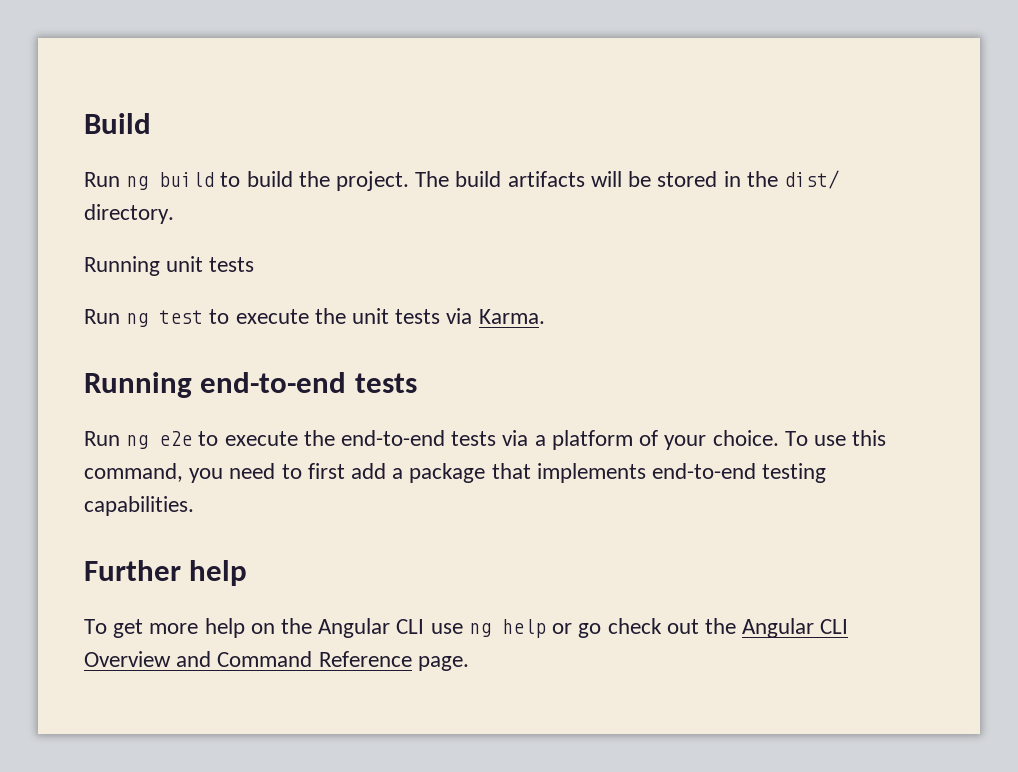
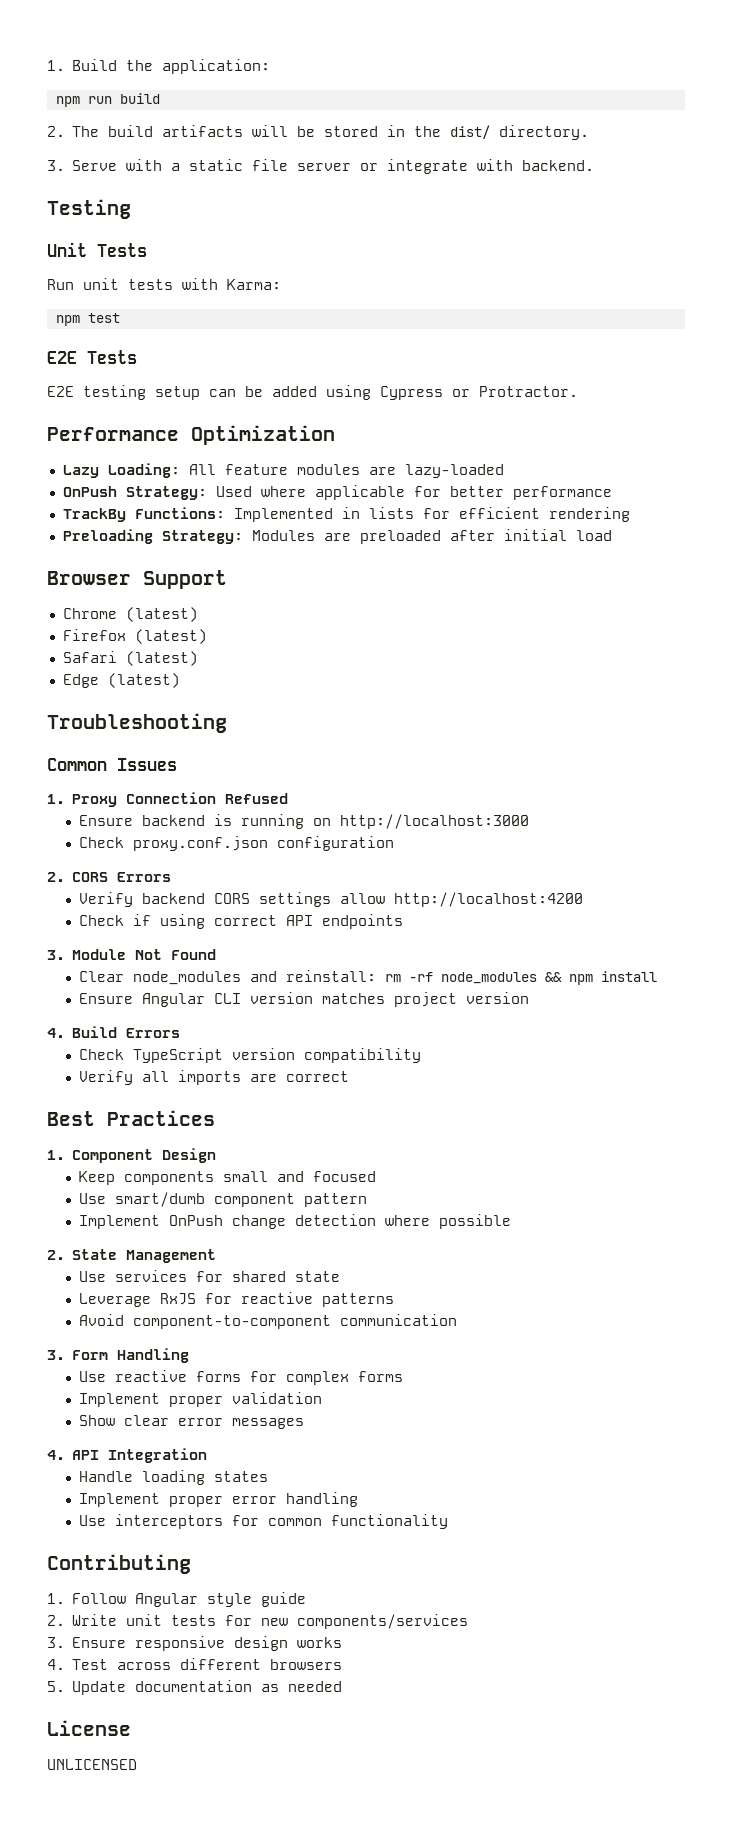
- Build
- Run ng build to build the project. The build artifacts will be stored in the dist/ directory.
+ 1. Build the application:
+ npm run build
+ 2. The build artifacts will be stored in the dist/ directory.
- Running unit tests
- Run ng test to execute the unit tests via Karma.
- Running end-to-end tests
- Run ng e2e to execute the end-to-end tests via a platform of your choice. To use this command, you need to first add a package that implements end-to-end testing capabilities.
- Further help
- To get more help on the Angular CLI use ng help or go check out the Angular CLI Overview and Command Reference page.
+ 3. Serve with a static file server or integrate with backend.
+ Testing
+ Unit Tests
+ Run unit tests with Karma:
+ npm test
+ E2E Tests
+ E2E testing setup can be added using Cypress or Protractor.
+ Performance Optimization
+ Lazy Loading: All feature modules are lazy-loaded
+ OnPush Strategy: Used where applicable for better performance
+ TrackBy Functions: Implemented in lists for efficient rendering
+ Preloading Strategy: Modules are preloaded after initial load
+ Browser Support
+ Chrome (latest)
+ Firefox (latest)
+ Safari (latest)
+ Edge (latest)
+ Troubleshooting
+ Common Issues
+ 1. Proxy Connection Refused
+ Ensure backend is running on http://localhost:3000
+ Check proxy.conf.json configuration
+ 2. CORS Errors
+ Verify backend CORS settings allow http://localhost:4200
+ Check if using correct API endpoints
+ 3. Module Not Found
+ Clear node_modules and reinstall: rm -rf node_modules && npm install
+ Ensure Angular CLI version matches project version
+ 4. Build Errors
+ Check TypeScript version compatibility
+ Verify all imports are correct
+ Best Practices
+ 1. Component Design
+ Keep components small and focused
+ Use smart/dumb component pattern
+ Implement OnPush change detection where possible
+ 2. State Management
+ Use services for shared state
+ Leverage RxJS for reactive patterns
+ Avoid component-to-component communication
+ 3. Form Handling
+ Use reactive forms for complex forms
+ Implement proper validation
+ Show clear error messages
+ 4. API Integration
+ Handle loading states
+ Implement proper error handling
+ Use interceptors for common functionality
+ Contributing
+ 1. Follow Angular style guide
+ 2. Write unit tests for new components/services
+ 3. Ensure responsive design works
+ 4. Test across different browsers
+ 5. Update documentation as needed
+ License
+ UNLICENSED

